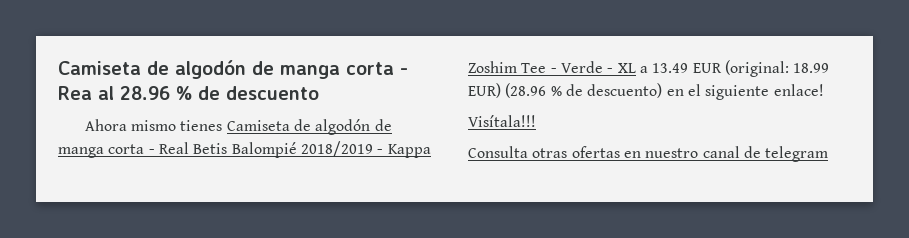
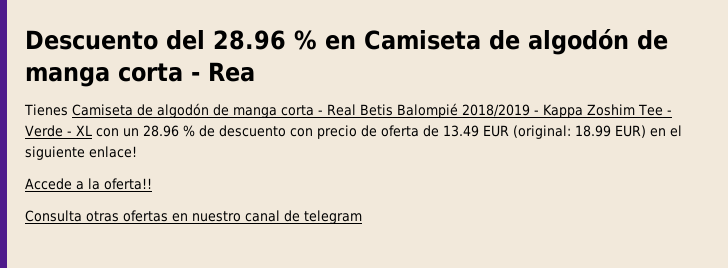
- Camiseta de algodón de manga corta - Rea al 28.96 % de descuento
- Ahora mismo tienes Camiseta de algodón de manga corta - Real Betis Balompié 2018/2019 - Kappa Zoshim Tee - Verde - XL a 13.49 EUR (original: 18.99 EUR) (28.96 % de descuento) en el siguiente enlace!
+ Descuento del 28.96 % en Camiseta de algodón de manga corta - Rea
+ Tienes Camiseta de algodón de manga corta - Real Betis Balompié 2018/2019 - Kappa Zoshim Tee - Verde - XL con un 28.96 % de descuento con precio de oferta de 13.49 EUR (original: 18.99 EUR) en el siguiente enlace!
- Visítala!!!
+ Accede a la oferta!!

